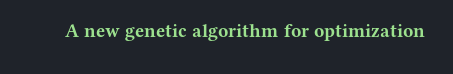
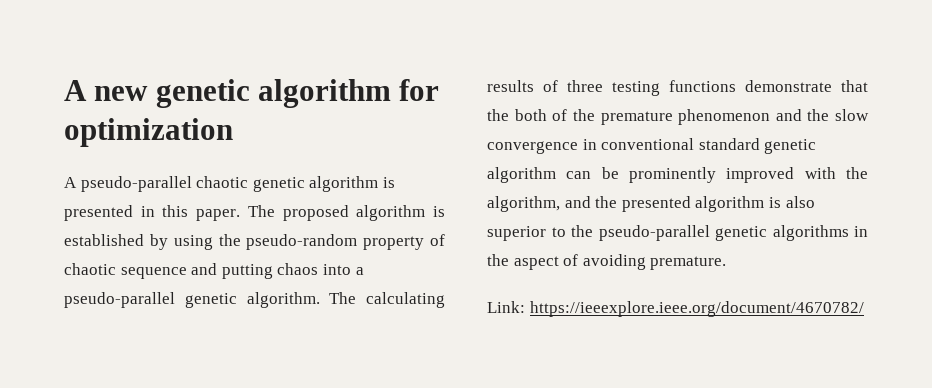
+ A pseudo-parallel chaotic genetic algorithm is presented in this paper. The proposed algorithm is established by using the pseudo-random property of chaotic sequence and putting chaos into a pseudo-parallel genetic algorithm. The calculating results of three testing functions demonstrate that the both of the premature phenomenon and the slow convergence in conventional standard genetic algorithm can be prominently improved with the algorithm, and the presented algorithm is also superior to the pseudo-parallel genetic algorithms in the aspect of avoiding premature.
+ Link: https://ieeexplore.ieee.org/document/4670782/

